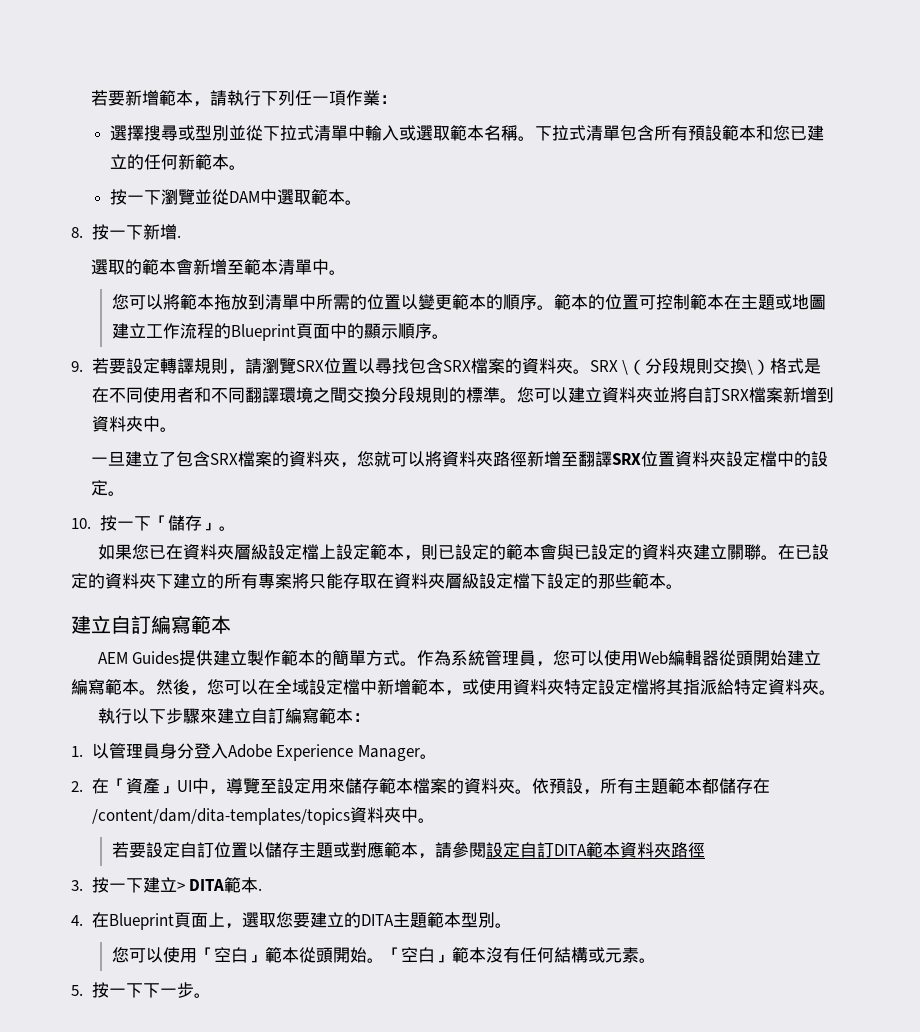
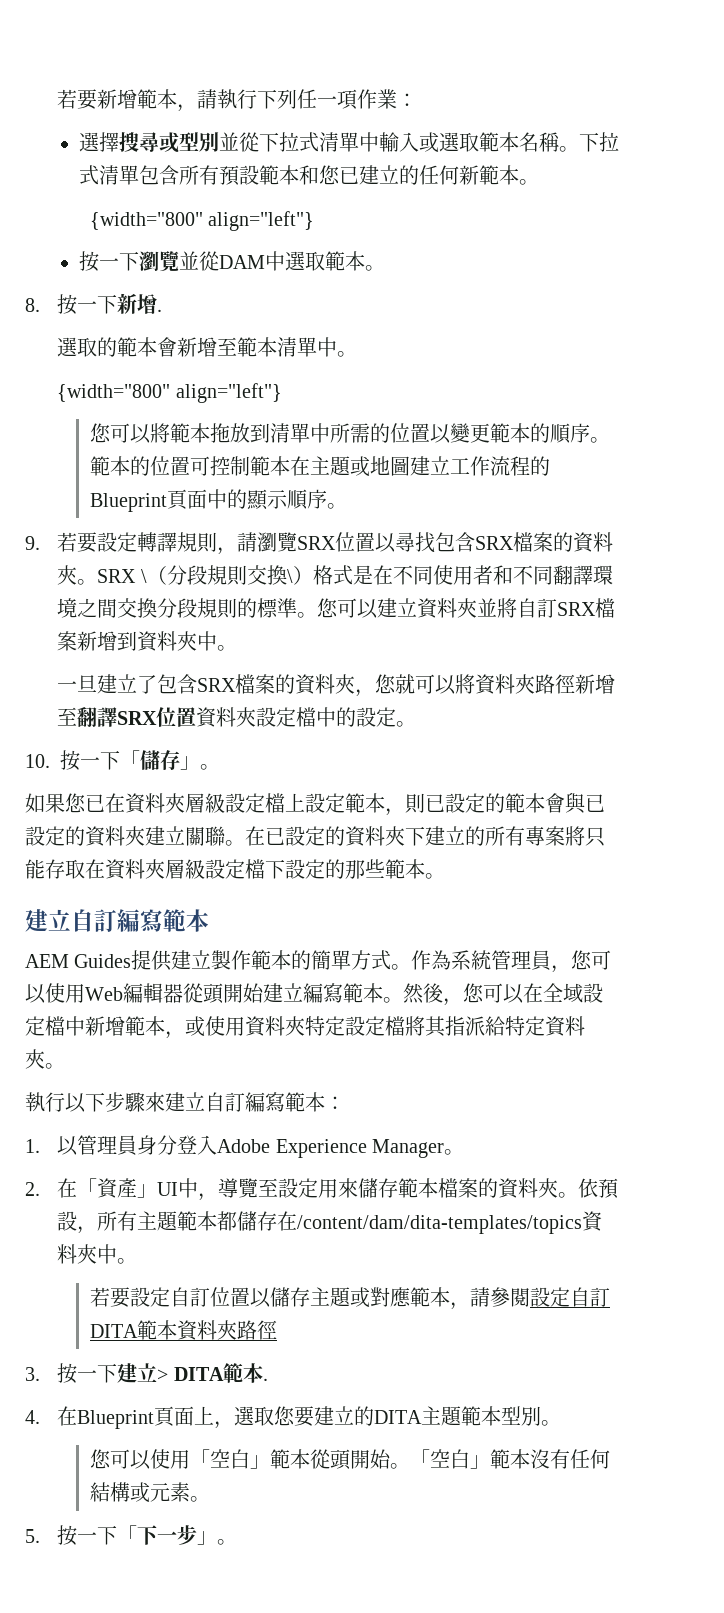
  下拉式清單包含所有預設範本和您已建立的任何新範本。
+ {width="800" align="left"}
  選取的範本會新增至範本清單中。
+ {width="800" align="left"}
- 5.按一下下一步。
+ 5.按一下「下一步」。

